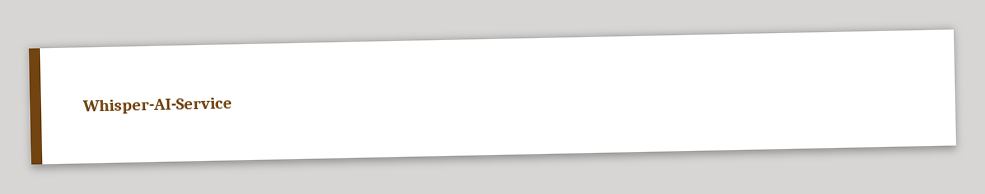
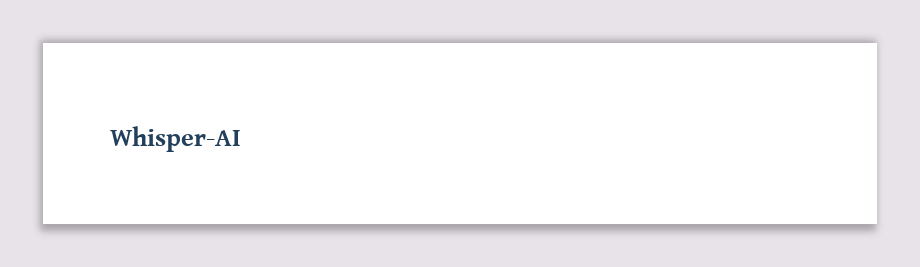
- Whisper-AI-Service
+ Whisper-AI

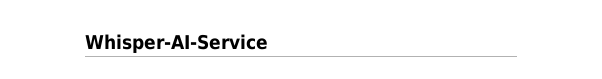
- Whisper-AI
+ Whisper-AI-Service

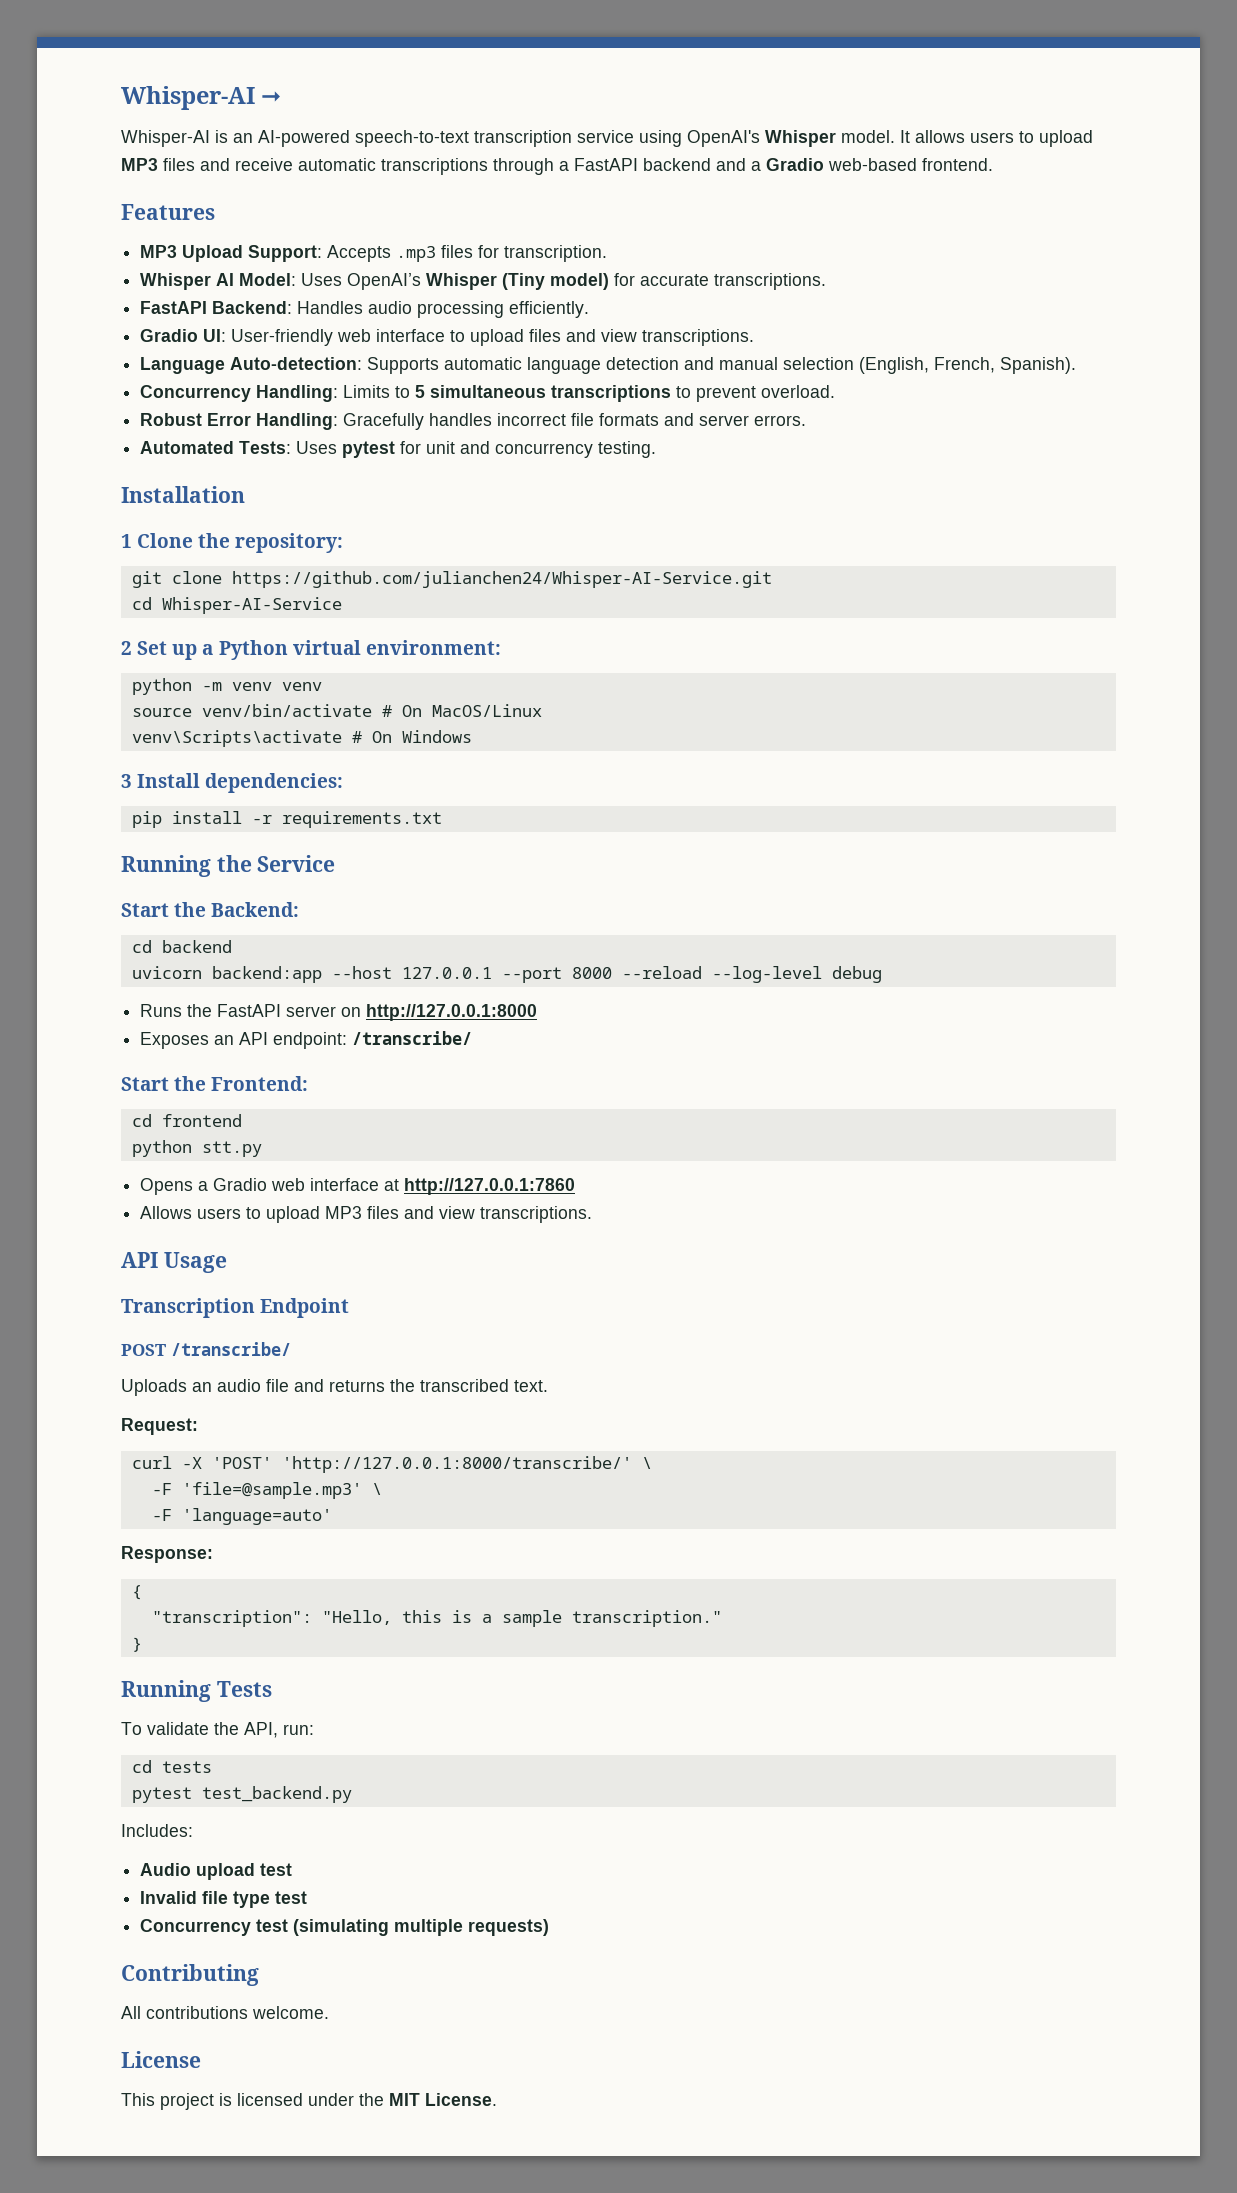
- Whisper-AI-Service
+ Whisper-AI ➞
+ Whisper-AI is an AI-powered speech-to-text transcription service using OpenAI's Whisper model. It allows users to upload MP3 files and receive automatic transcriptions through a FastAPI backend and a Gradio web-based frontend.
+ Features
+ MP3 Upload Support: Accepts .mp3 files for transcription.
+ Whisper AI Model: Uses OpenAI’s Whisper (Tiny model) for accurate transcriptions.
+ FastAPI Backend: Handles audio processing efficiently.
+ Gradio UI: User-friendly web interface to upload files and view transcriptions.
+ Language Auto-detection: Supports automatic language detection and manual selection (English, French, Spanish).
+ Concurrency Handling: Limits to 5 simultaneous transcriptions to prevent overload.
+ Robust Error Handling: Gracefully handles incorrect file formats and server errors.
+ Automated Tests: Uses pytest for unit and concurrency testing.
+ Installation
+ 1 Clone the repository:
+ git clone https://github.com/julianchen24/Whisper-AI-Service.git
+ cd Whisper-AI-Service
+ 2 Set up a Python virtual environment:
+ python -m venv venv
+ source venv/bin/activate # On MacOS/Linux
+ venv\Scripts\activate # On Windows
+ 3 Install dependencies:
+ pip install -r requirements.txt
+ Running the Service
+ Start the Backend:
+ cd backend
+ uvicorn backend:app --host 127.0.0.1 --port 8000 --reload --log-level debug
+ Runs the FastAPI server on http://127.0.0.1:8000
+ Exposes an API endpoint: /transcribe/
+ Start the Frontend:
+ cd frontend
+ python stt.py
+ Opens a Gradio web interface at http://127.0.0.1:7860
+ Allows users to upload MP3 files and view transcriptions.
+ API Usage
+ Transcription Endpoint
+ POST /transcribe/
+ Uploads an audio file and returns the transcribed text.
+ Request:
+ curl -X 'POST' 'http://127.0.0.1:8000/transcribe/' \
+ -F 'file=@sample.mp3' \
+ -F 'language=auto'
+ Response:
+ {
+ "transcription": "Hello, this is a sample transcription."
+ }
+ Running Tests
+ To validate the API, run:
+ cd tests
+ pytest test_backend.py
+ Includes:
+ Audio upload test
+ Invalid file type test
+ Concurrency test (simulating multiple requests)
+ Contributing
+ All contributions welcome.
+ License
+ This project is licensed under the MIT License.

